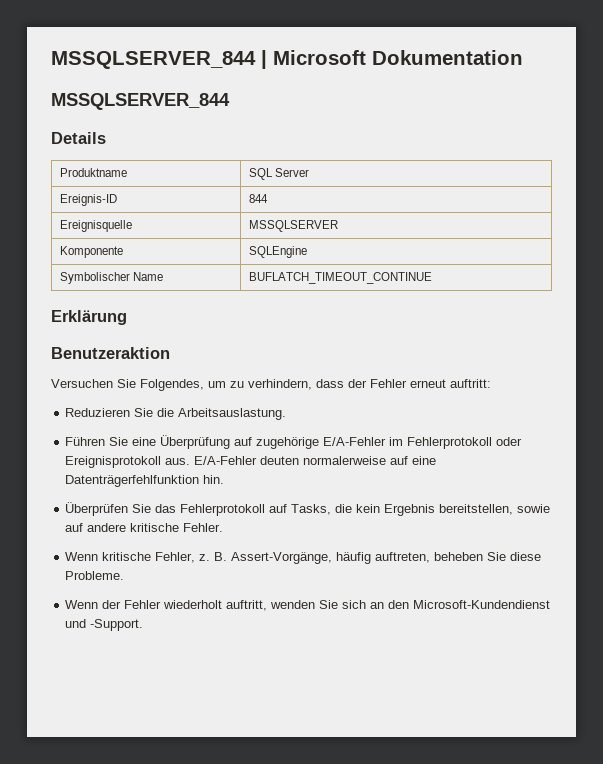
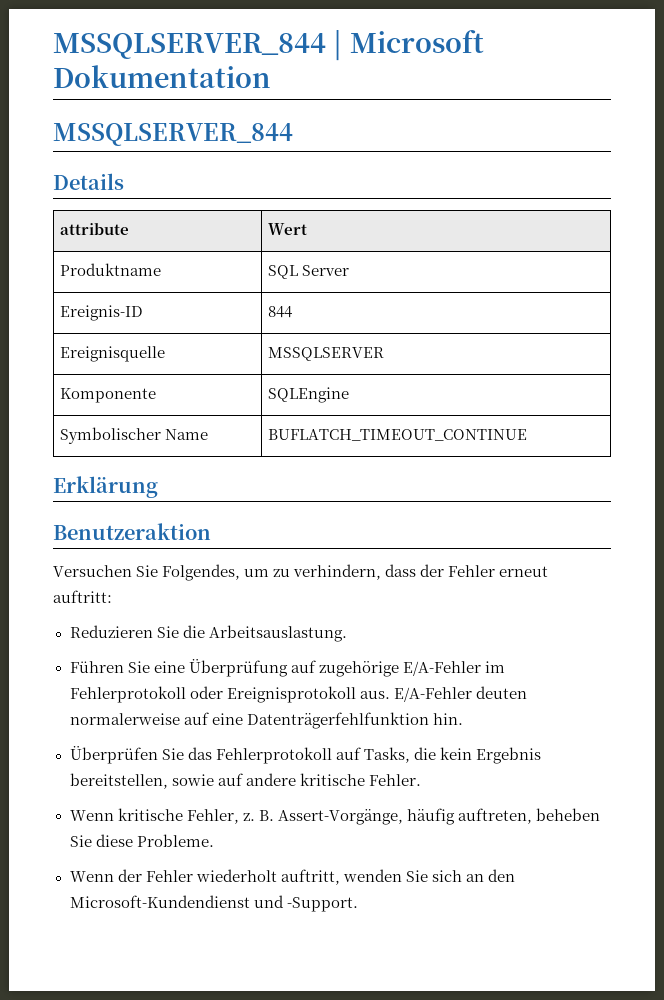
+ attribute | Wert

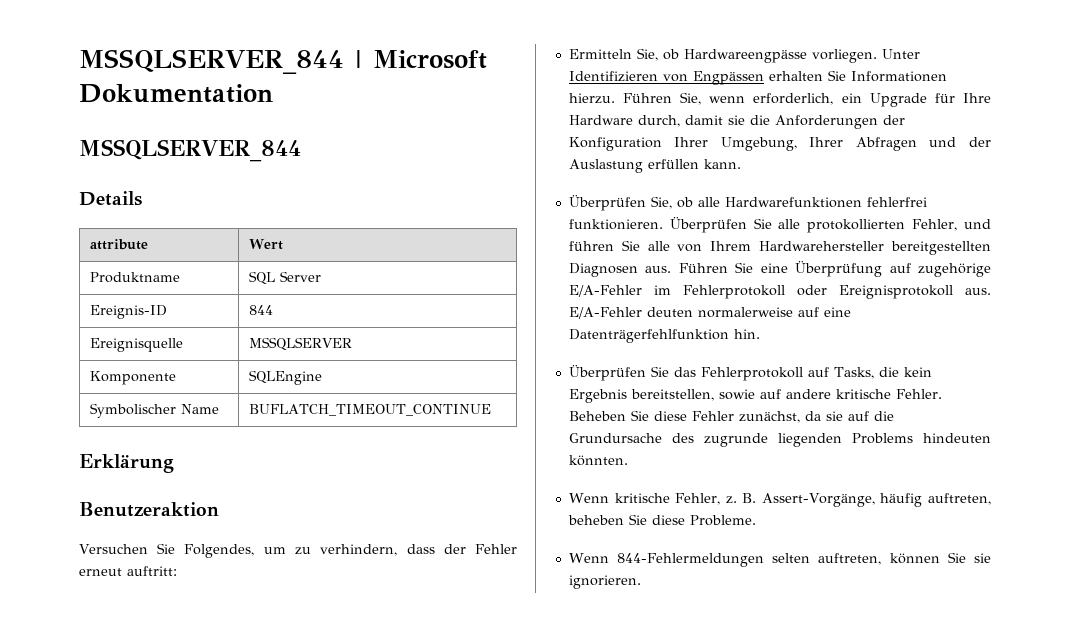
- Reduzieren Sie die Arbeitsauslastung.
- Führen Sie eine Überprüfung auf zugehörige E/A-Fehler im Fehlerprotokoll oder Ereignisprotokoll aus.
+ Ermitteln Sie, ob Hardwareengpässe vorliegen. Unter Identifizieren von Engpässen erhalten Sie Informationen hierzu. Führen Sie, wenn erforderlich, ein Upgrade für Ihre Hardware durch, damit sie die Anforderungen der Konfiguration Ihrer Umgebung, Ihrer Abfragen und der Auslastung erfüllen kann.
+ Überprüfen Sie, ob alle Hardwarefunktionen fehlerfrei funktionieren. Überprüfen Sie alle protokollierten Fehler, und führen Sie alle von Ihrem Hardwarehersteller bereitgestellten Diagnosen aus. Führen Sie eine Überprüfung auf zugehörige E/A-Fehler im Fehlerprotokoll oder Ereignisprotokoll aus.
+ Beheben Sie diese Fehler zunächst, da sie auf die Grundursache des zugrunde liegenden Problems hindeuten könnten.
- Wenn der Fehler wiederholt auftritt, wenden Sie sich an den Microsoft-Kundendienst und -Support.
+ Wenn 844-Fehlermeldungen selten auftreten, können Sie sie ignorieren.

